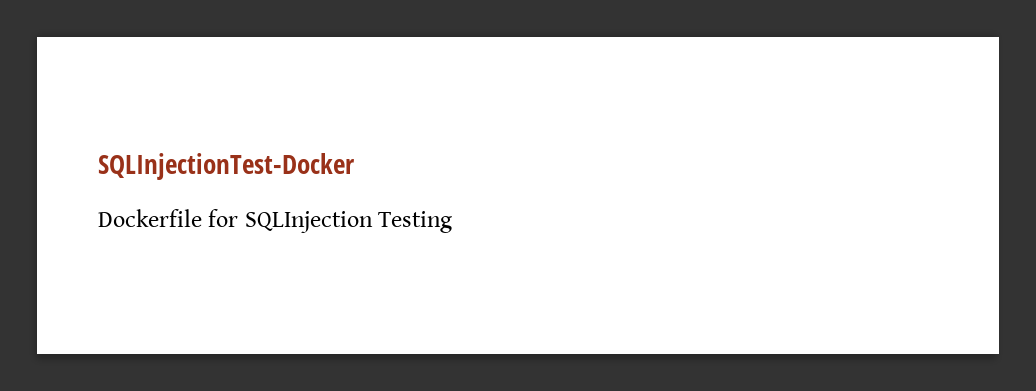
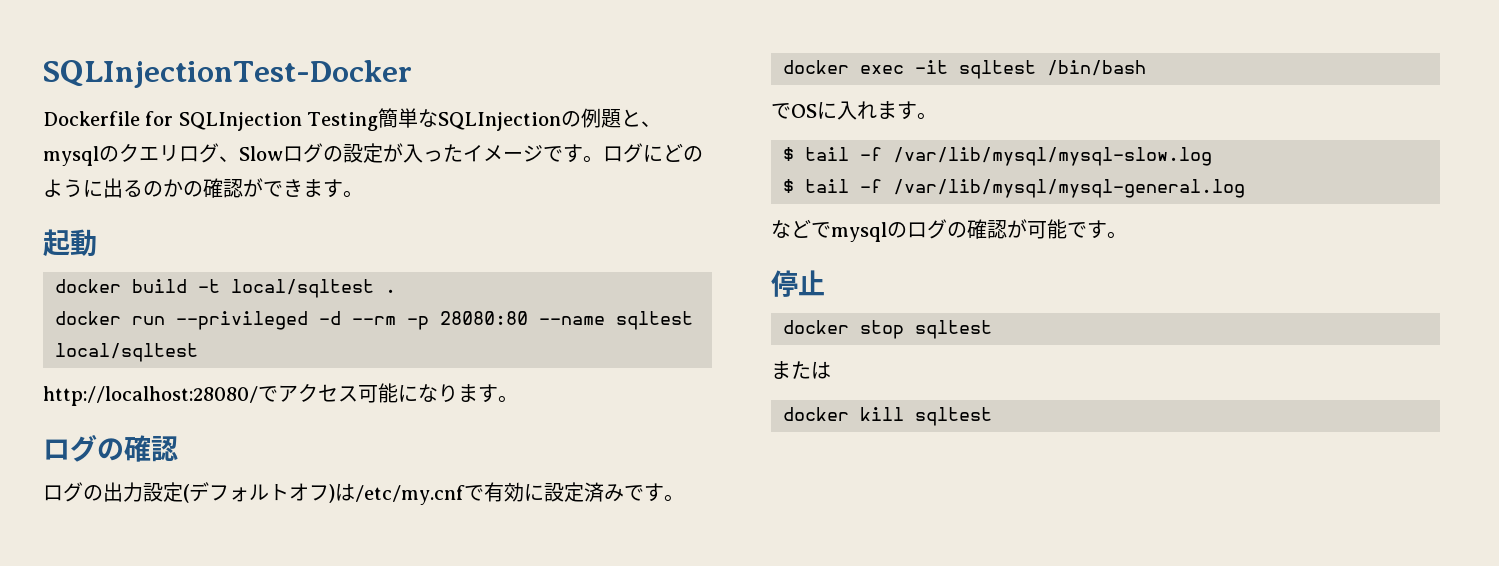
- Dockerfile for SQLInjection Testing
+ Dockerfile for SQLInjection Testing簡単なSQLInjectionの例題と、mysqlのクエリログ、Slowログの設定が入ったイメージです。ログにどのように出るのかの確認ができます。
+ 起動
+ docker build -t local/sqltest .
+ docker run --privileged -d --rm -p 28080:80 --name sqltest local/sqltest
+ http://localhost:28080/でアクセス可能になります。
+ ログの確認
+ ログの出力設定(デフォルトオフ)は/etc/my.cnfで有効に設定済みです。
+ docker exec -it sqltest /bin/bash
+ でOSに入れます。
+ $ tail -f /var/lib/mysql/mysql-slow.log
+ $ tail -f /var/lib/mysql/mysql-general.log
+ などでmysqlのログの確認が可能です。
+ 停止
+ docker stop sqltest
+ または
+ docker kill sqltest

